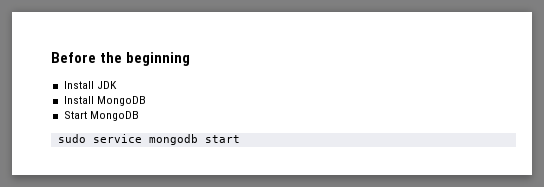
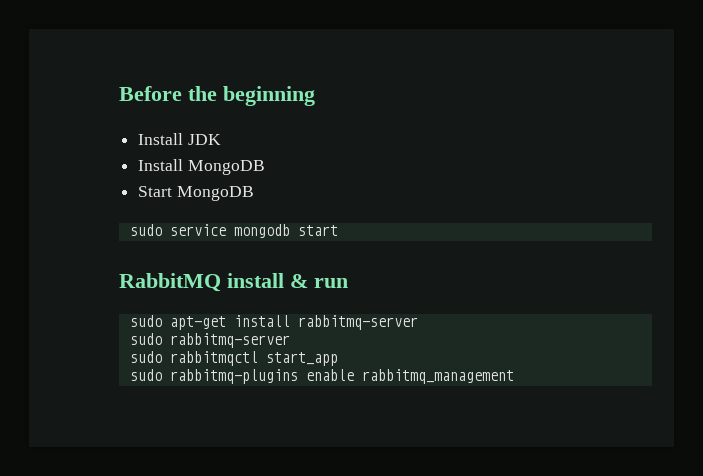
+ RabbitMQ install & run
+ sudo apt-get install rabbitmq-server
+ sudo rabbitmq-server
+ sudo rabbitmqctl start_app
+ sudo rabbitmq-plugins enable rabbitmq_management

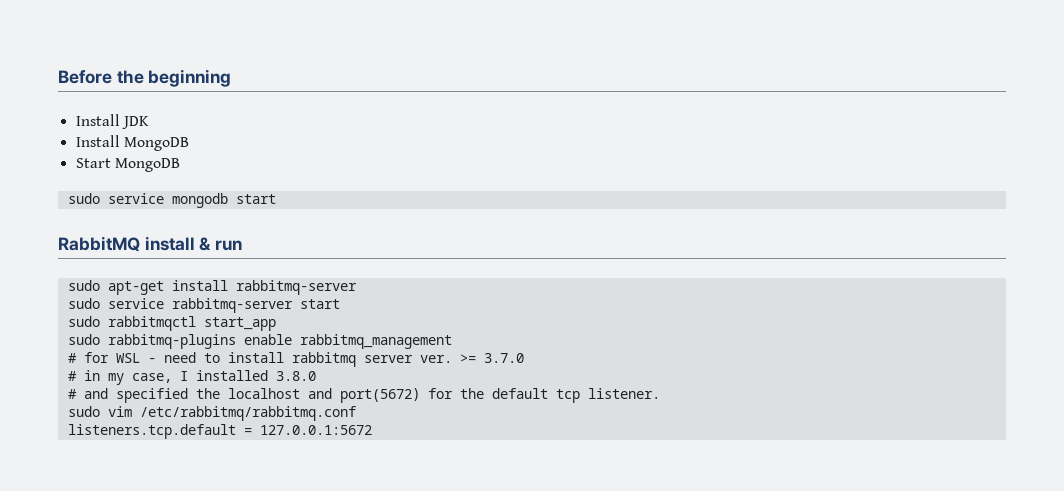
- sudo rabbitmq-server
+ sudo service rabbitmq-server start
+ # for WSL - need to install rabbitmq server ver. >= 3.7.0
+ # in my case, I installed 3.8.0
+ # and specified the localhost and port(5672) for the default tcp listener.
+ sudo vim /etc/rabbitmq/rabbitmq.conf
+ listeners.tcp.default = 127.0.0.1:5672

